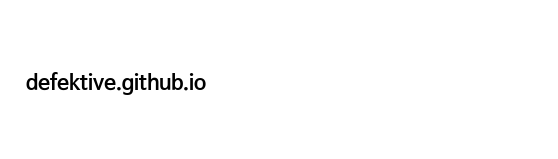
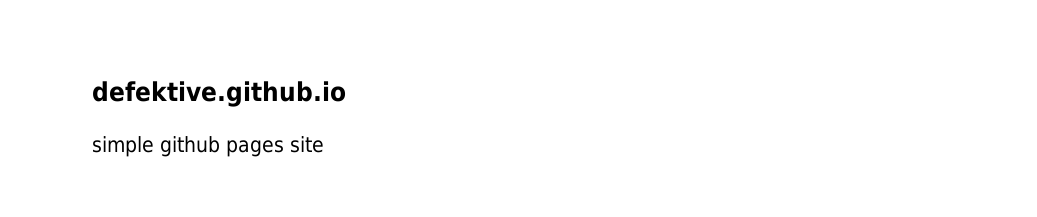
+ simple github pages site

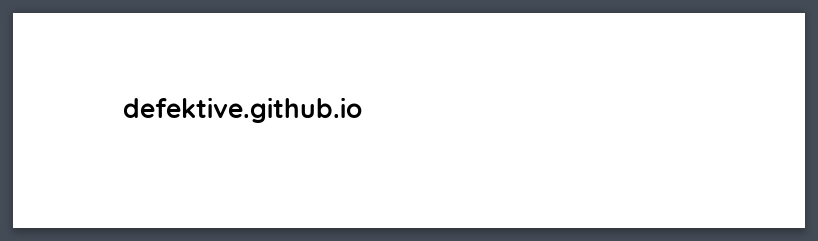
- simple github pages site

